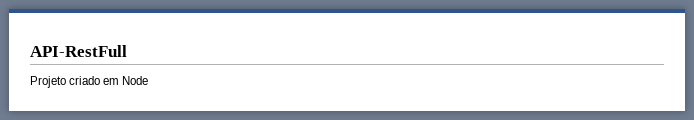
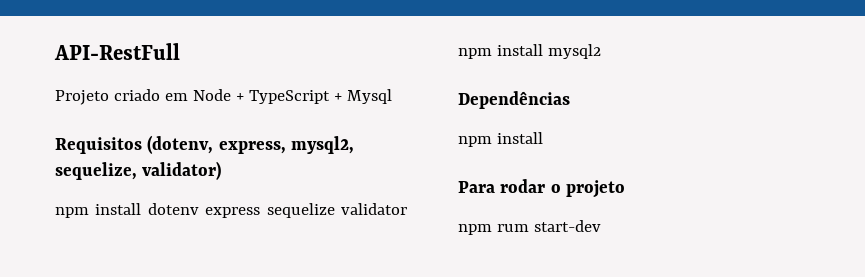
- Projeto criado em Node
+ Projeto criado em Node + TypeScript + Mysql
+ Requisitos (dotenv, express, mysql2, sequelize, validator)
+ npm install dotenv express sequelize validator npm install mysql2
+ Dependências
+ npm install
+ Para rodar o projeto
+ npm rum start-dev

